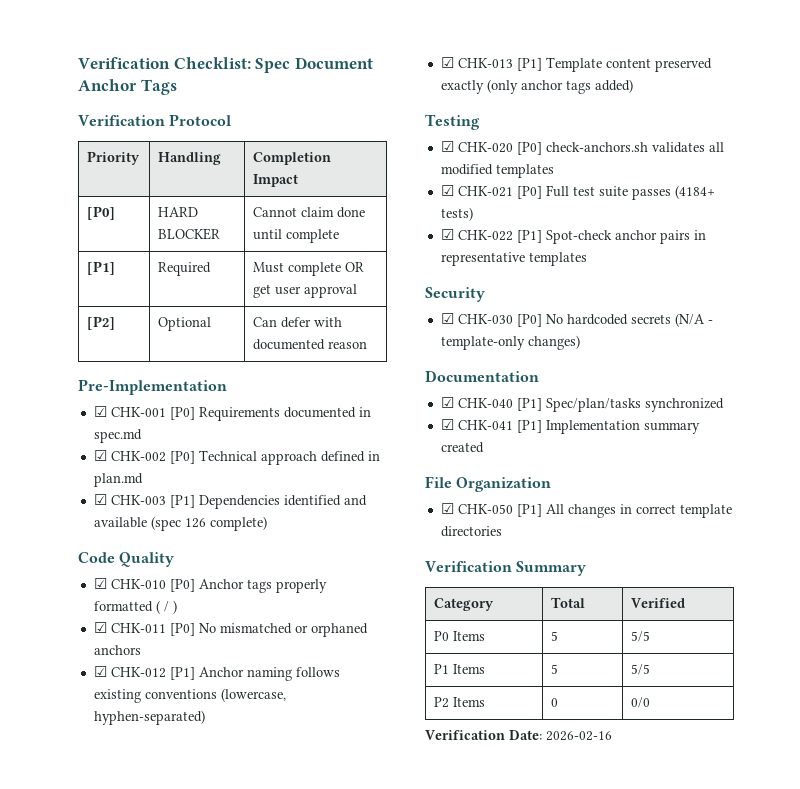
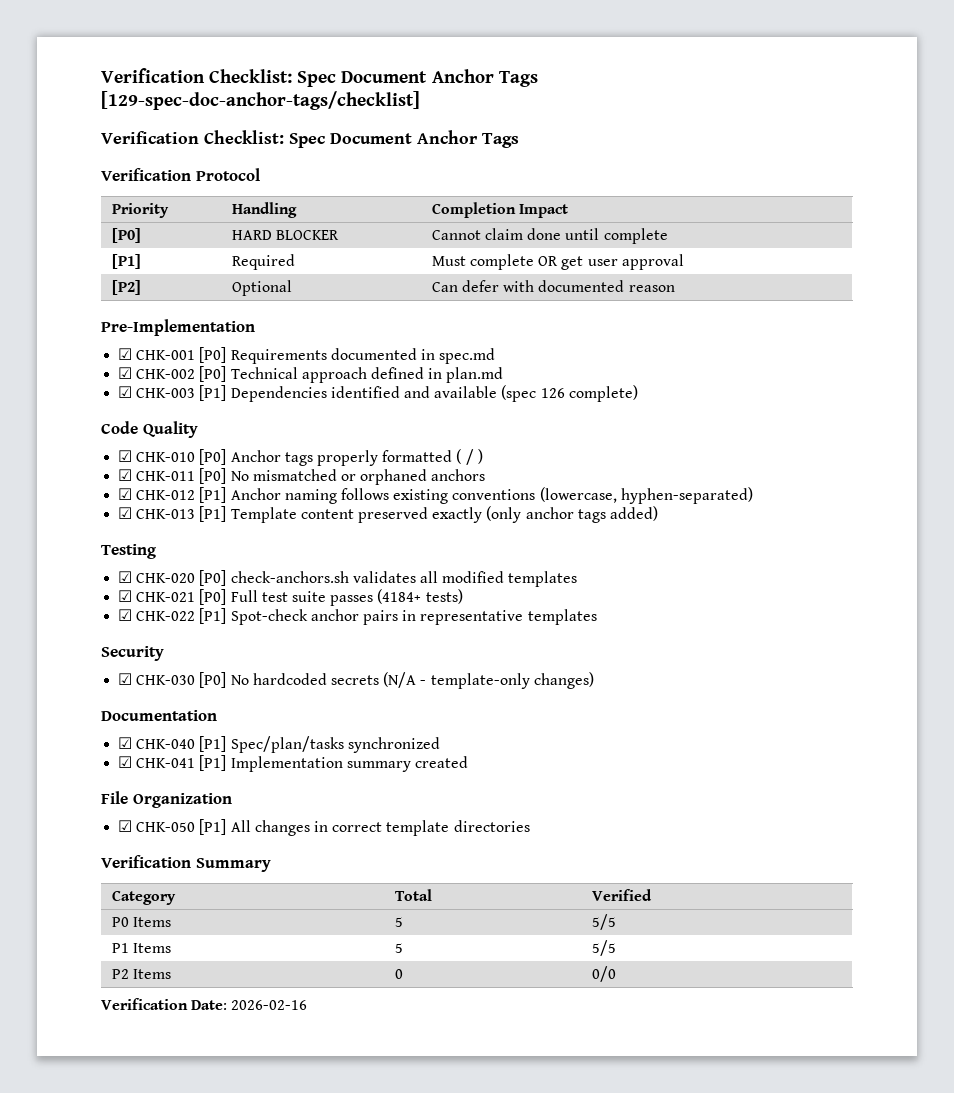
+ Verification Checklist: Spec Document Anchor Tags [129-spec-doc-anchor-tags/checklist]

